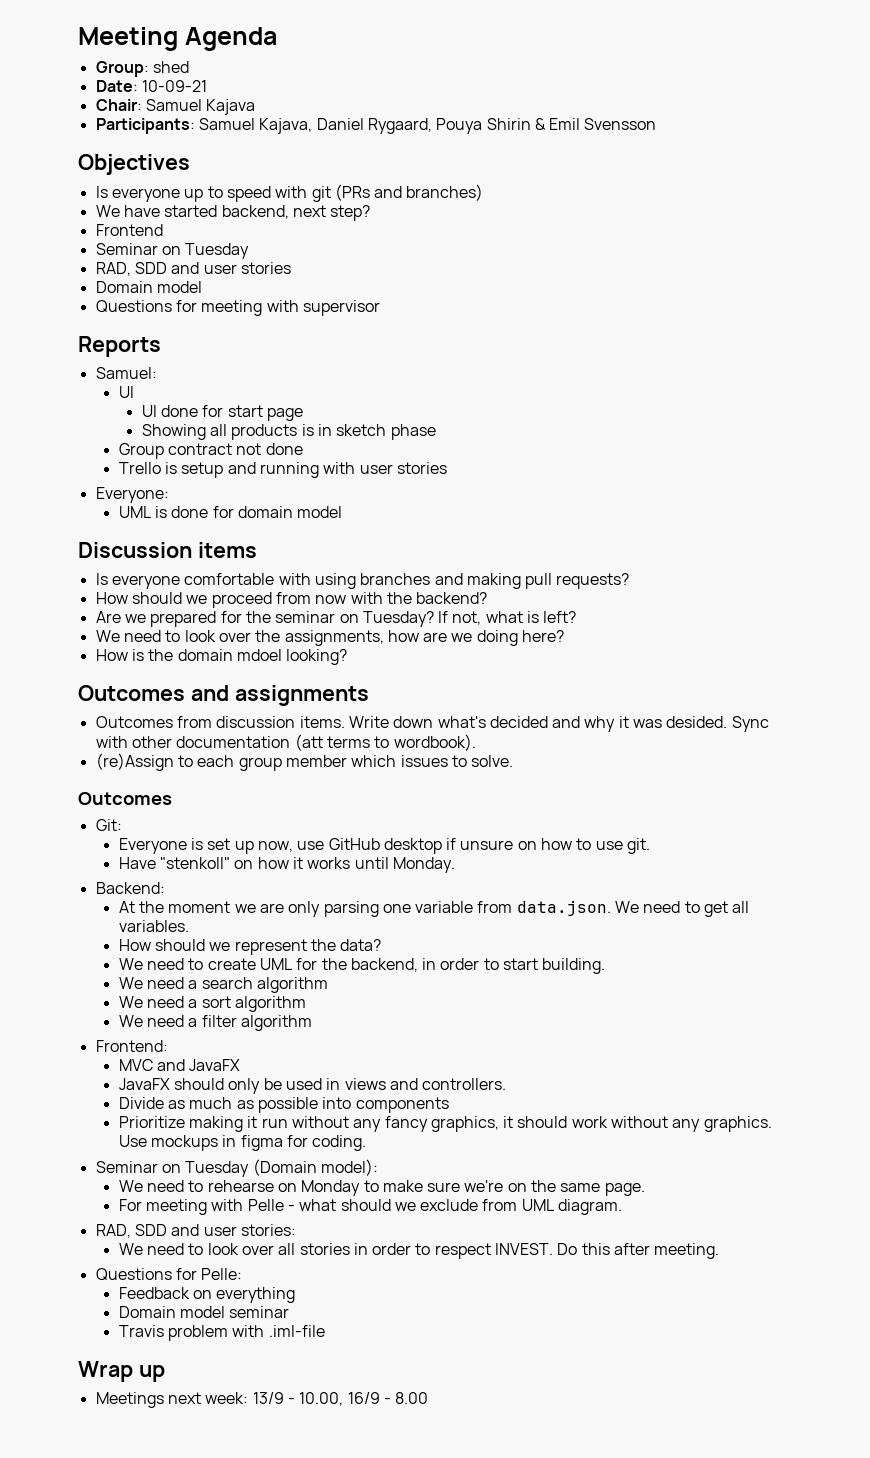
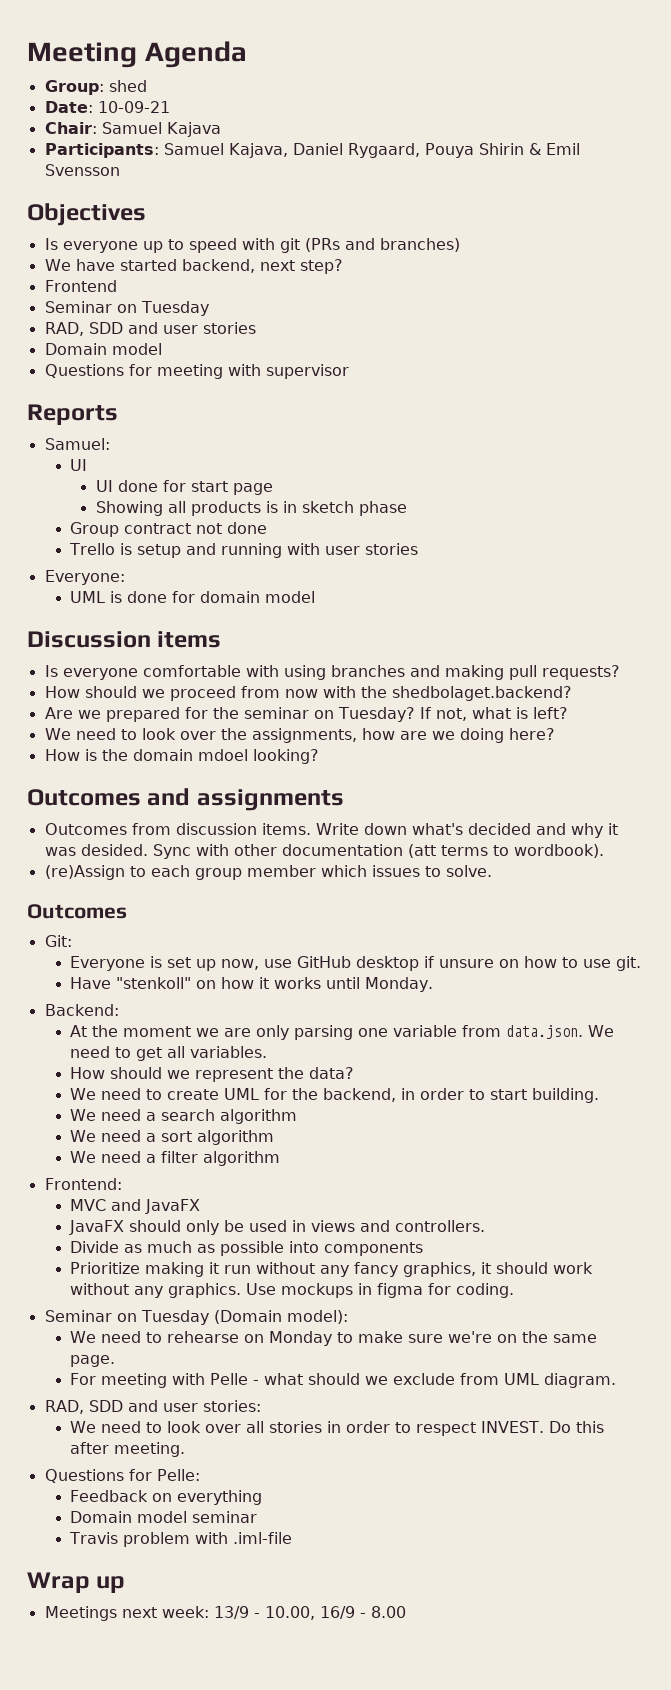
- How should we proceed from now with the backend?
+ How should we proceed from now with the shedbolaget.backend?

